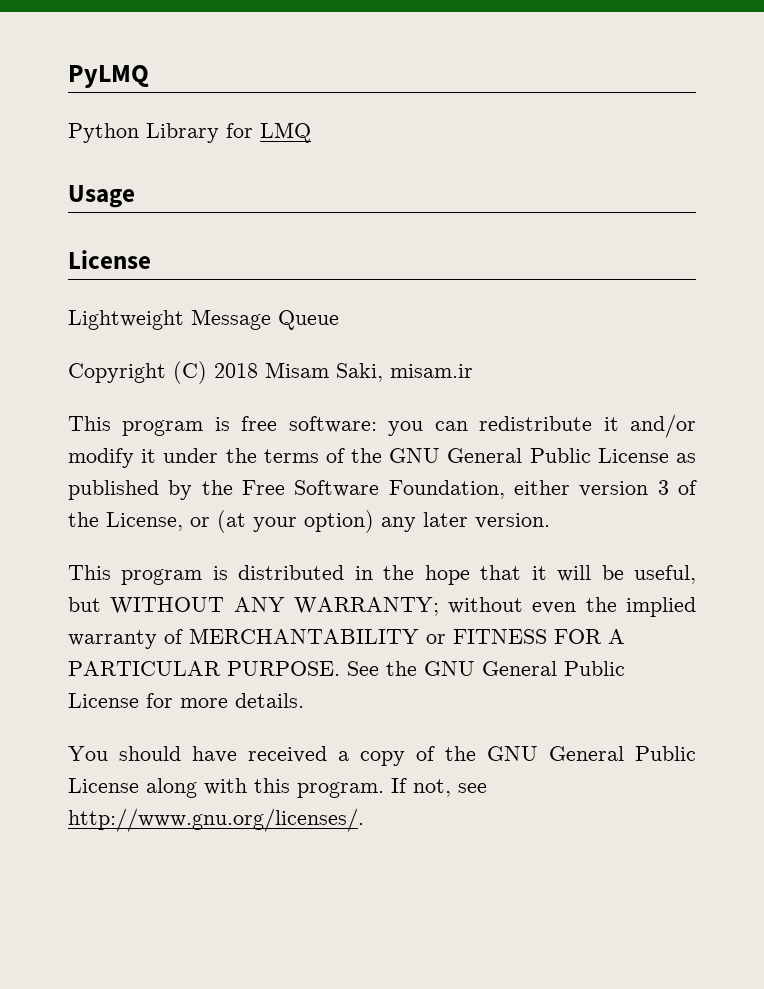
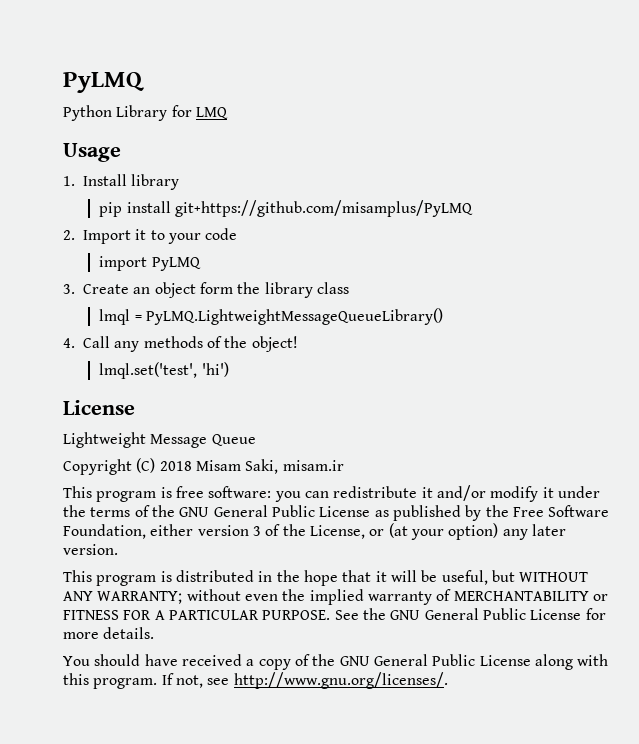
+ 1. Install library
+ pip install git+https://github.com/misamplus/PyLMQ
+ 2. Import it to your code
+ import PyLMQ
+ 3. Create an object form the library class
+ lmql = PyLMQ.LightweightMessageQueueLibrary()
+ 4. Call any methods of the object!
+ lmql.set('test', 'hi')

